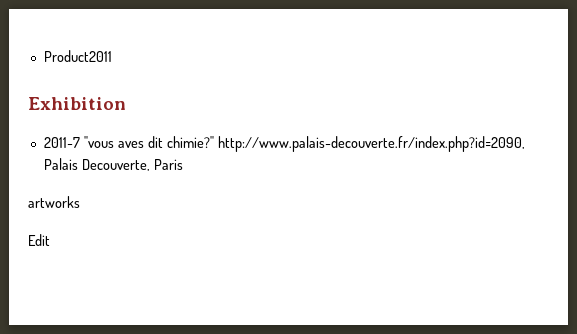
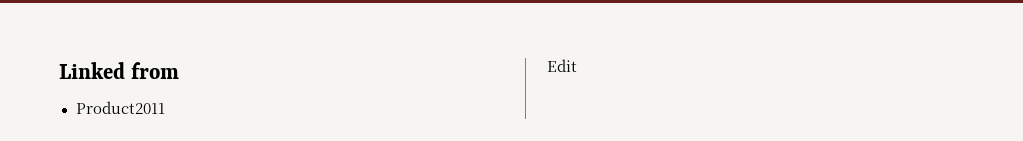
+ Linked from
- Exhibition
- 2011-7 "vous aves dit chimie?" http://www.palais-decouverte.fr/index.php?id=2090, Palais Decouverte, Paris
- artworks

